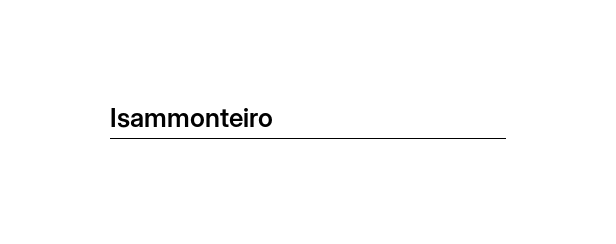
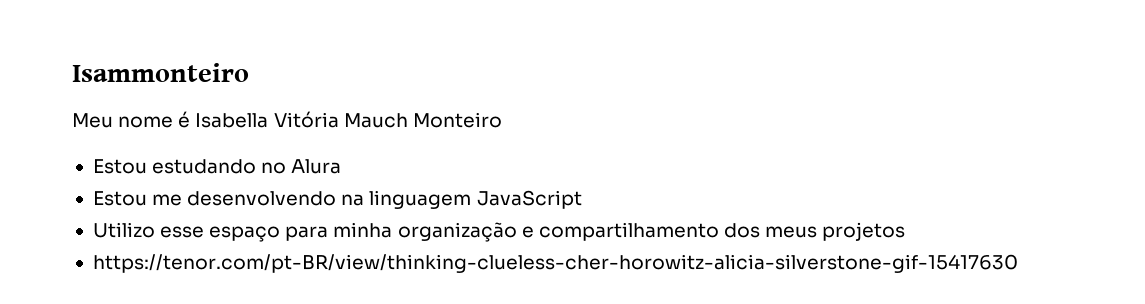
+ Meu nome é Isabella Vitória Mauch Monteiro
+ Estou estudando no Alura
+ Estou me desenvolvendo na linguagem JavaScript
+ Utilizo esse espaço para minha organização e compartilhamento dos meus projetos
+ https://tenor.com/pt-BR/view/thinking-clueless-cher-horowitz-alicia-silverstone-gif-15417630

